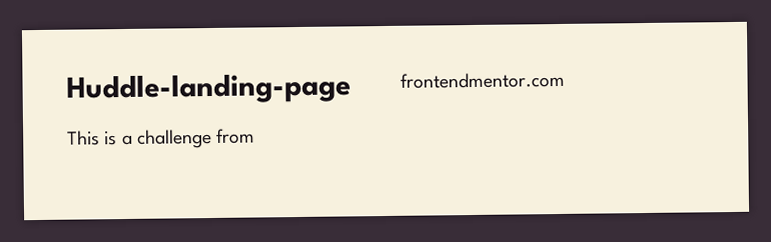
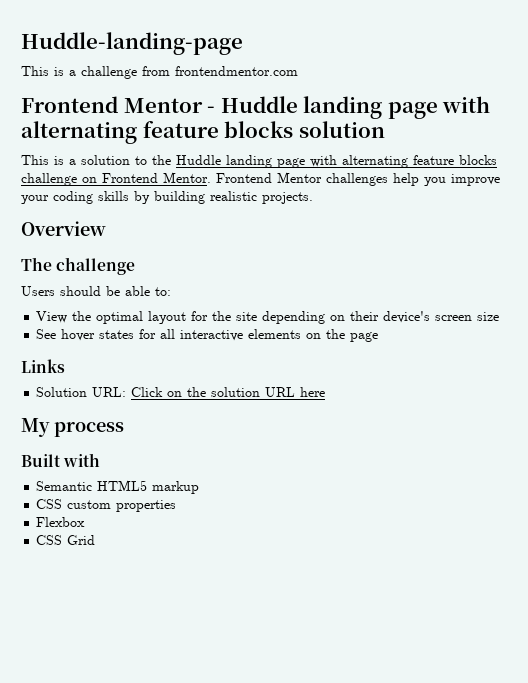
+ Frontend Mentor - Huddle landing page with alternating feature blocks solution
+ This is a solution to the Huddle landing page with alternating feature blocks challenge on Frontend Mentor. Frontend Mentor challenges help you improve your coding skills by building realistic projects.
+ Overview
+ The challenge
+ Users should be able to:
+ View the optimal layout for the site depending on their device's screen size
+ See hover states for all interactive elements on the page
+ Links
+ Solution URL: Click on the solution URL here
+ My process
+ Built with
+ Semantic HTML5 markup
+ CSS custom properties
+ Flexbox
+ CSS Grid

